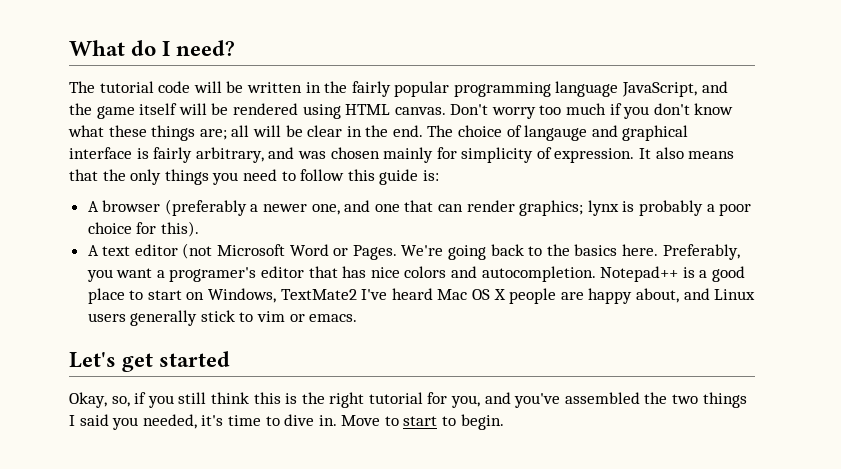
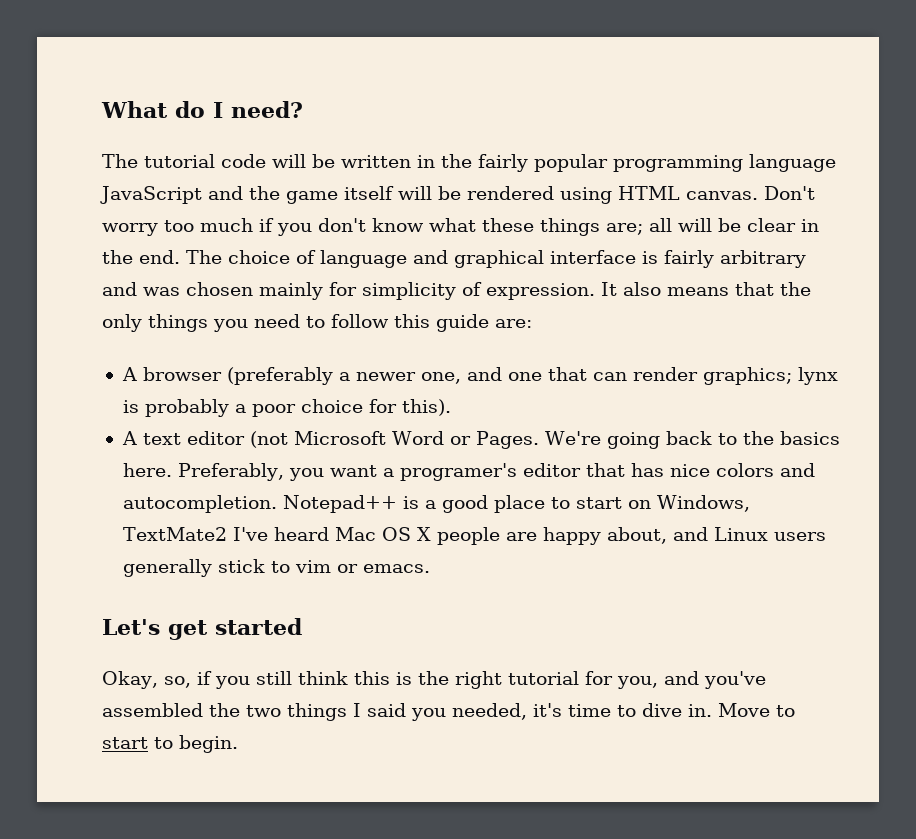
- The tutorial code will be written in the fairly popular programming language JavaScript, and the game itself will be rendered using HTML canvas.
+ The tutorial code will be written in the fairly popular programming language JavaScript and the game itself will be rendered using HTML canvas.
- The choice of langauge and graphical interface is fairly arbitrary, and was chosen mainly for simplicity of expression.
+ The choice of language and graphical interface is fairly arbitrary and was chosen mainly for simplicity of expression.
- It also means that the only things you need to follow this guide is:
+ It also means that the only things you need to follow this guide are:

